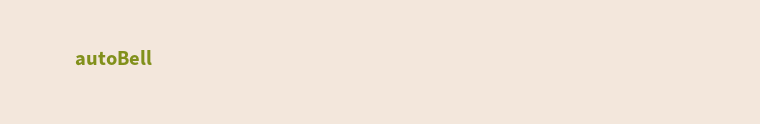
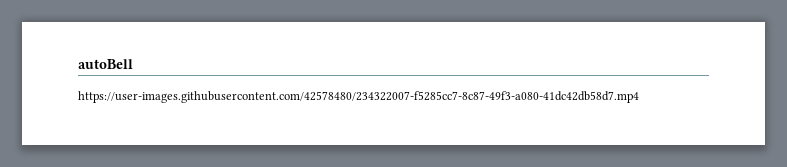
+ https://user-images.githubusercontent.com/42578480/234322007-f5285cc7-8c87-49f3-a080-41dc42db58d7.mp4

